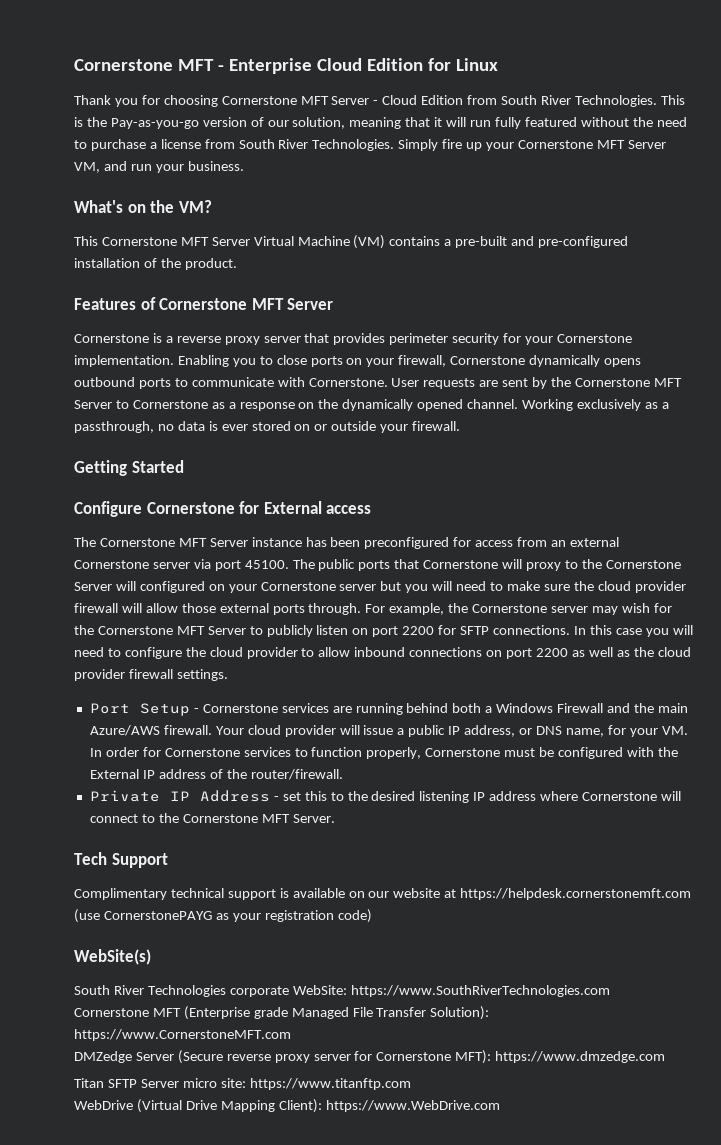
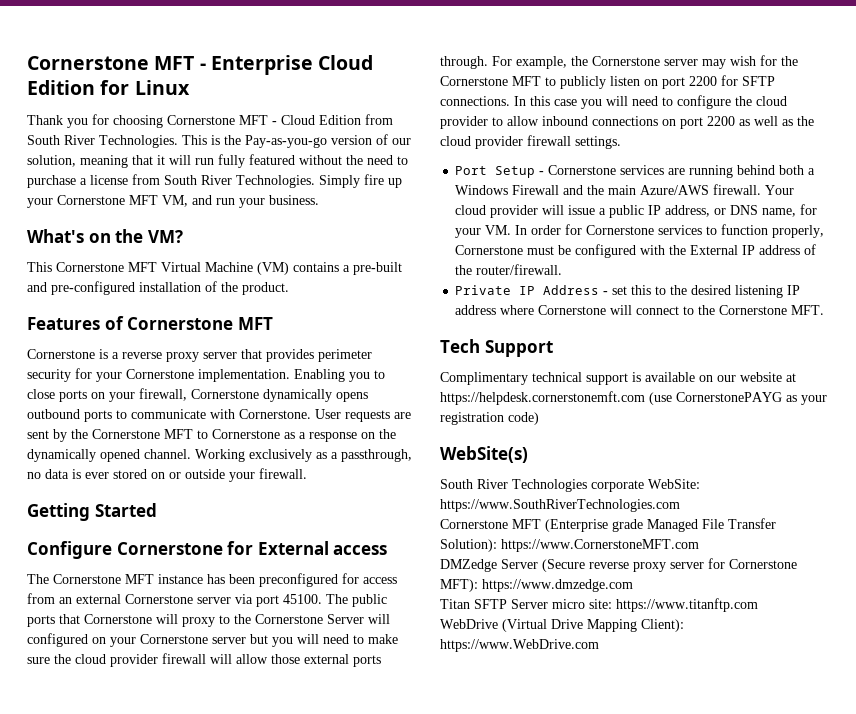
- Thank you for choosing Cornerstone MFT Server - Cloud Edition from South River Technologies.
+ Thank you for choosing Cornerstone MFT - Cloud Edition from South River Technologies.
- Simply fire up your Cornerstone MFT Server VM, and run your business.
+ Simply fire up your Cornerstone MFT VM, and run your business.
- This Cornerstone MFT Server Virtual Machine (VM) contains a pre-built and pre-configured installation of the product.
+ This Cornerstone MFT Virtual Machine (VM) contains a pre-built and pre-configured installation of the product.
- Features of Cornerstone MFT Server
+ Features of Cornerstone MFT
- User requests are sent by the Cornerstone MFT Server to Cornerstone as a response on the dynamically opened channel.
+ User requests are sent by the Cornerstone MFT to Cornerstone as a response on the dynamically opened channel.
- The Cornerstone MFT Server instance has been preconfigured for access from an external Cornerstone server via port 45100.
+ The Cornerstone MFT instance has been preconfigured for access from an external Cornerstone server via port 45100.
- For example, the Cornerstone server may wish for the Cornerstone MFT Server to publicly listen on port 2200 for SFTP connections.
+ For example, the Cornerstone server may wish for the Cornerstone MFT to publicly listen on port 2200 for SFTP connections.
- Private IP Address - set this to the desired listening IP address where Cornerstone will connect to the Cornerstone MFT Server.
+ Private IP Address - set this to the desired listening IP address where Cornerstone will connect to the Cornerstone MFT.

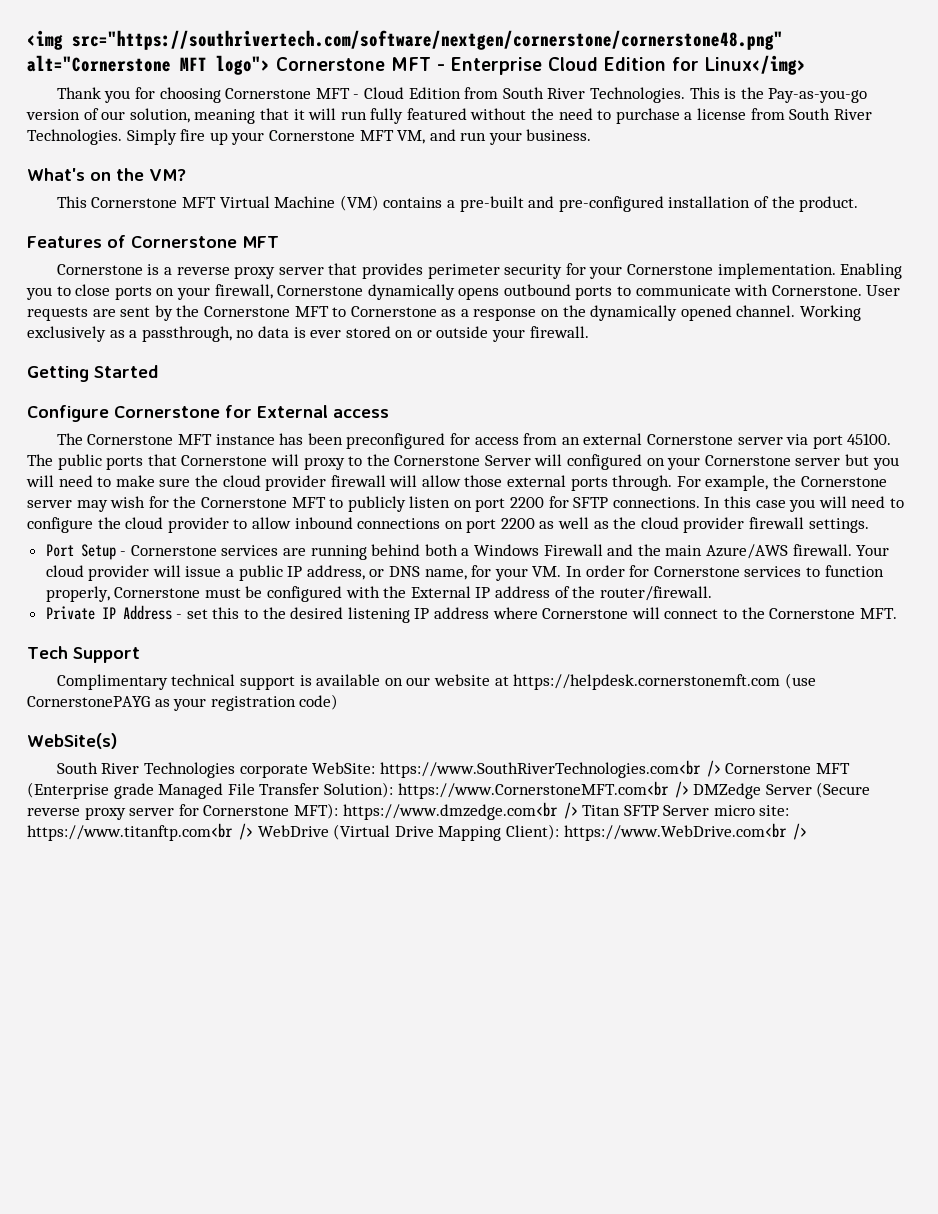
- Cornerstone MFT - Enterprise Cloud Edition for Linux
+ <img src="https://southrivertech.com/software/nextgen/cornerstone/cornerstone48.png" alt="Cornerstone MFT logo"> Cornerstone MFT - Enterprise Cloud Edition for Linux</img>
- South River Technologies corporate WebSite: https://www.SouthRiverTechnologies.com
- Cornerstone MFT (Enterprise grade Managed File Transfer Solution): https://www.CornerstoneMFT.com
- DMZedge Server (Secure reverse proxy server for Cornerstone MFT): https://www.dmzedge.com
- Titan SFTP Server micro site: https://www.titanftp.com
- WebDrive (Virtual Drive Mapping Client): https://www.WebDrive.com
+ South River Technologies corporate WebSite: https://www.SouthRiverTechnologies.com<br /> Cornerstone MFT (Enterprise grade Managed File Transfer Solution): https://www.CornerstoneMFT.com<br /> DMZedge Server (Secure reverse proxy server for Cornerstone MFT): https://www.dmzedge.com<br /> Titan SFTP Server micro site: https://www.titanftp.com<br /> WebDrive (Virtual Drive Mapping Client): https://www.WebDrive.com<br />

